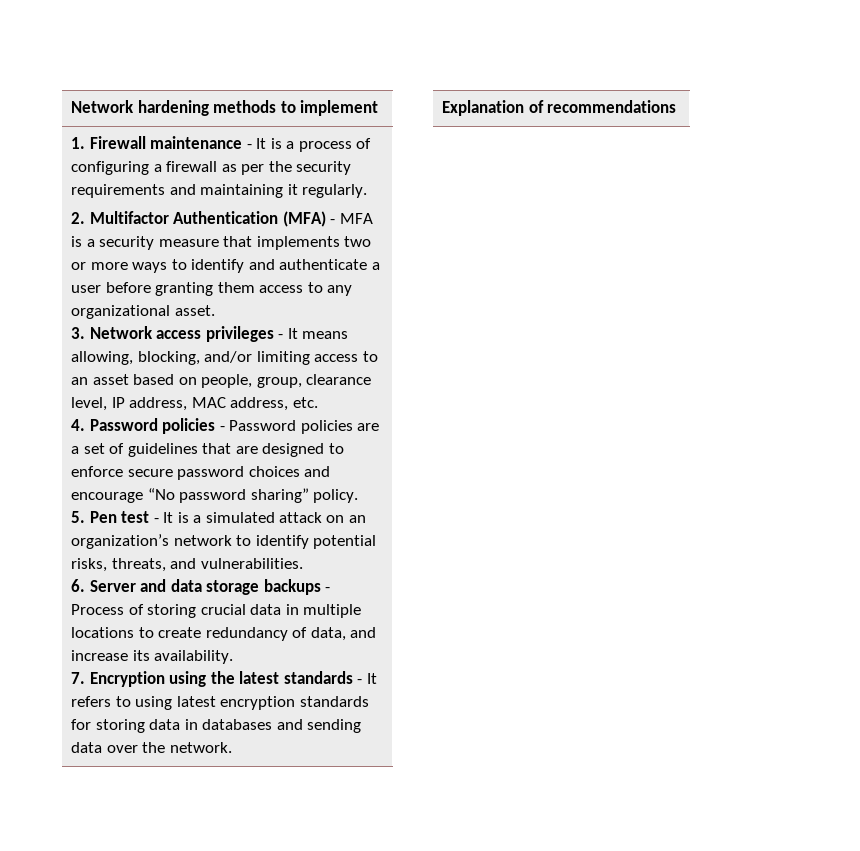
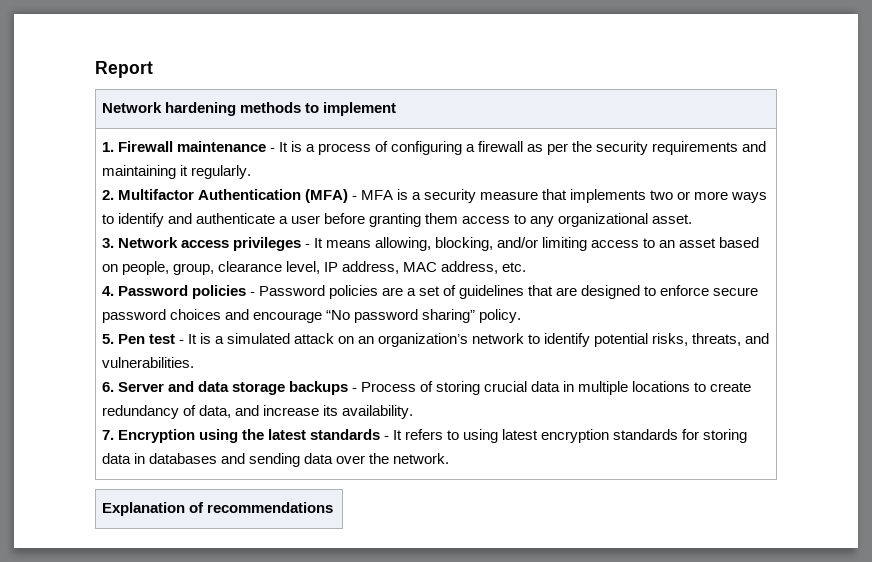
+ Report

